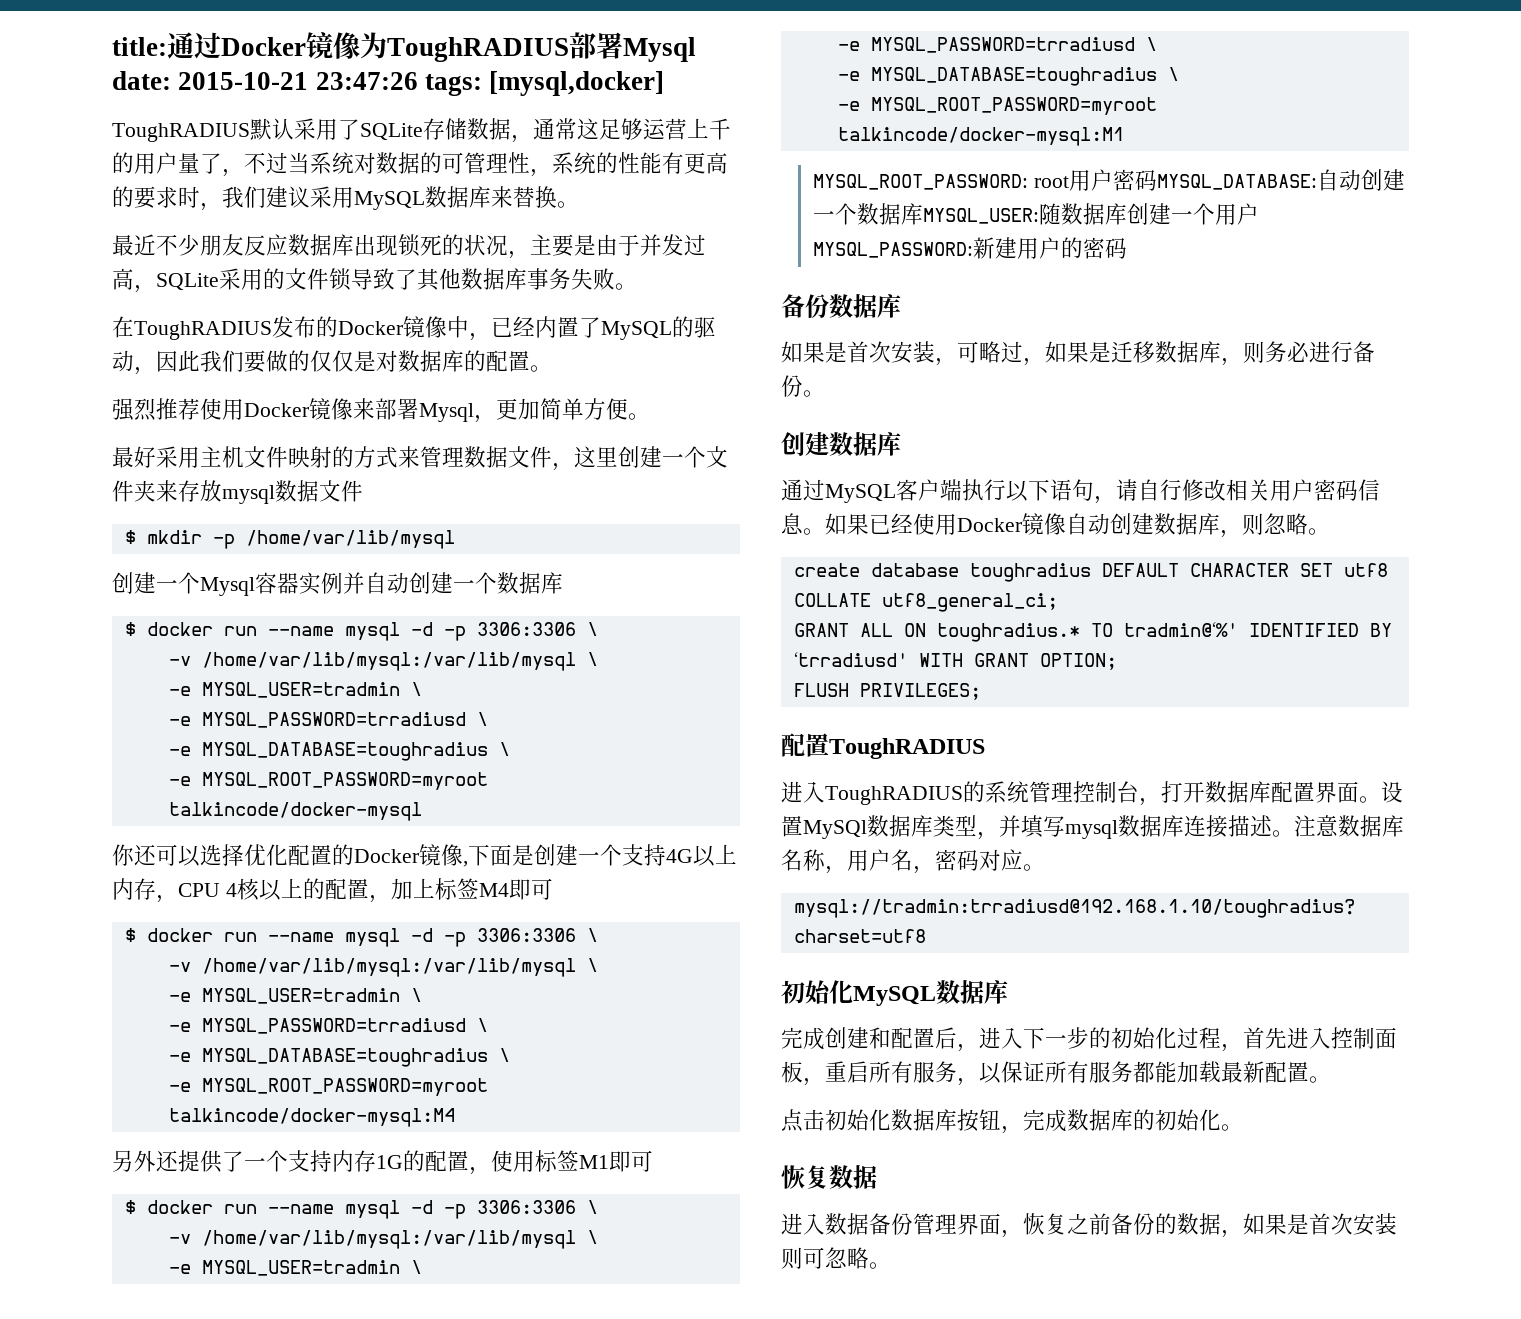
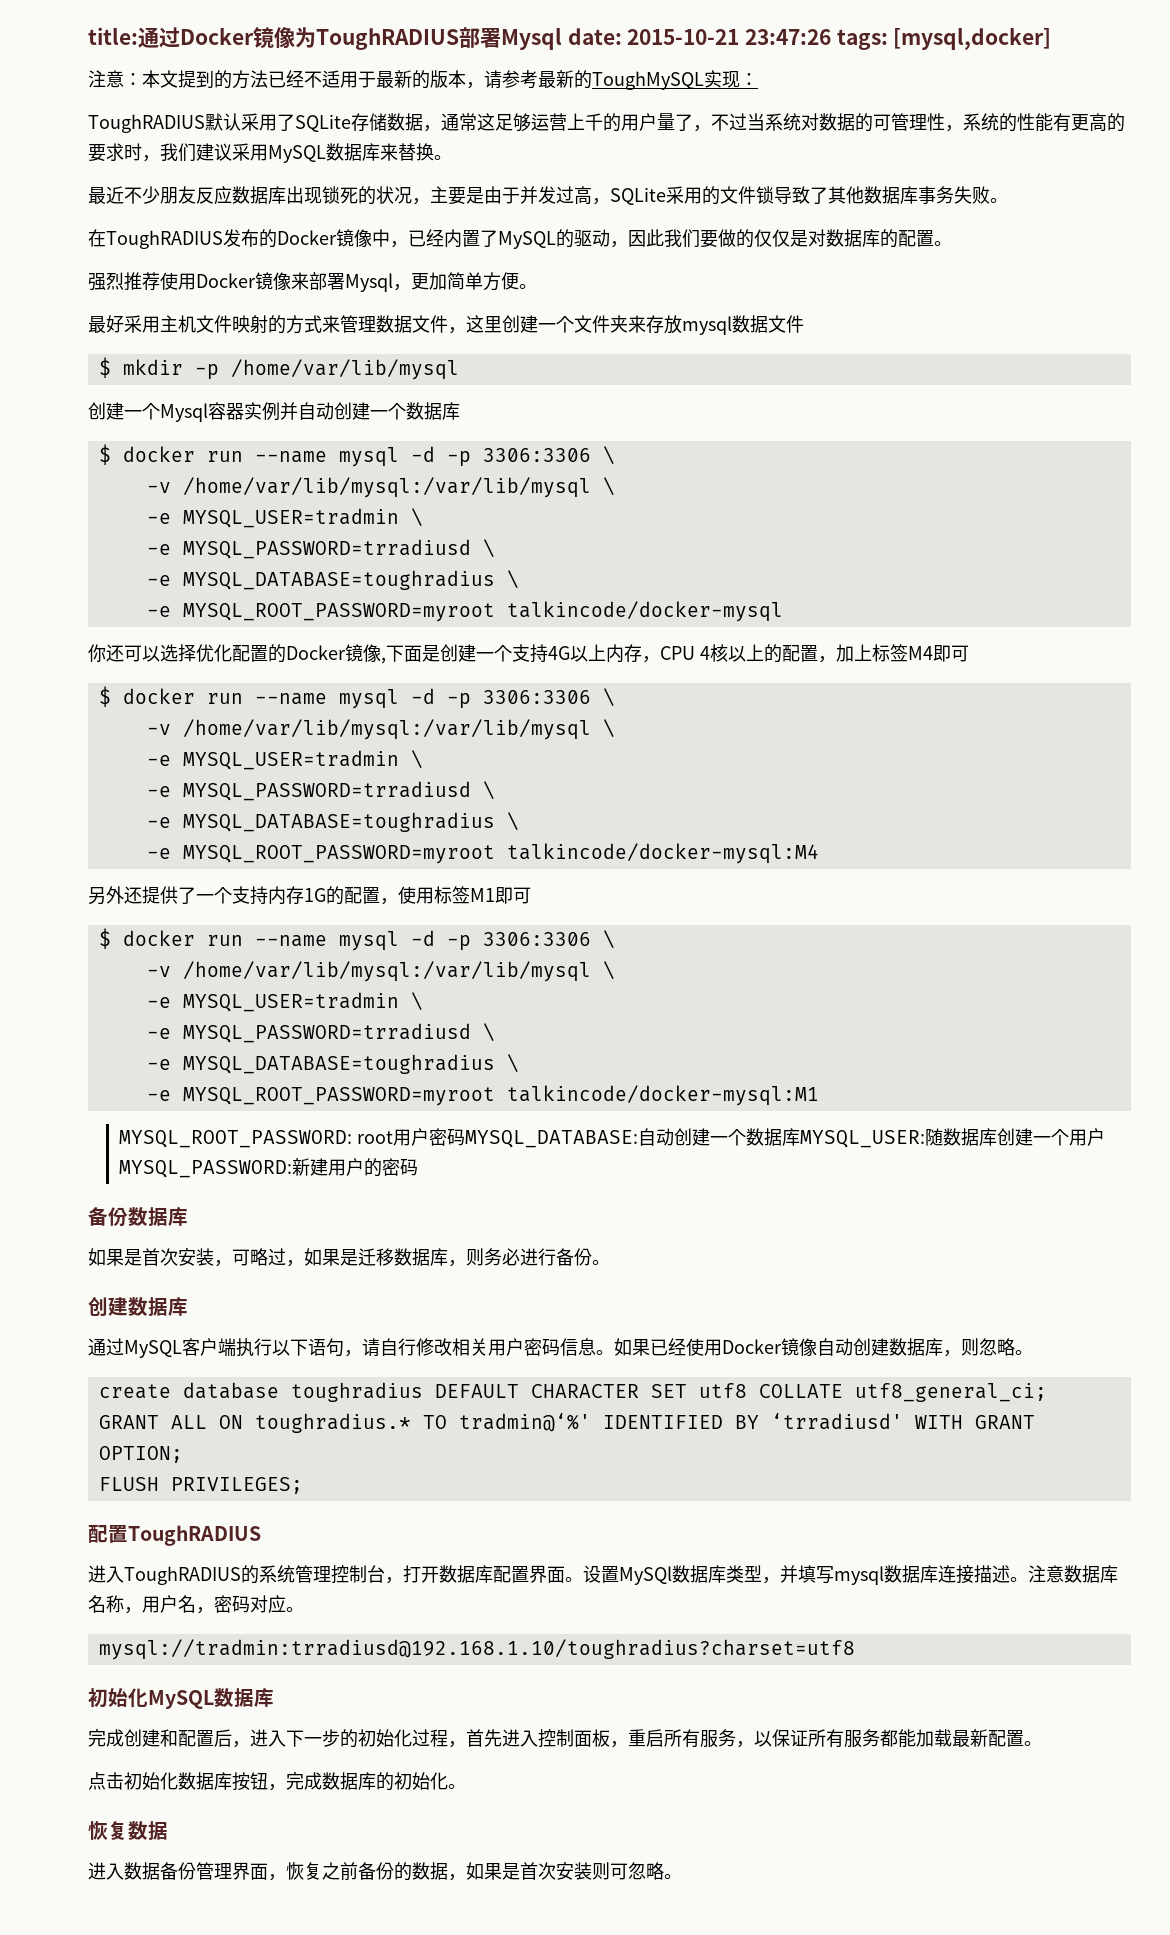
+ 注意：本文提到的方法已经不适用于最新的版本，请参考最新的ToughMySQL实现：

